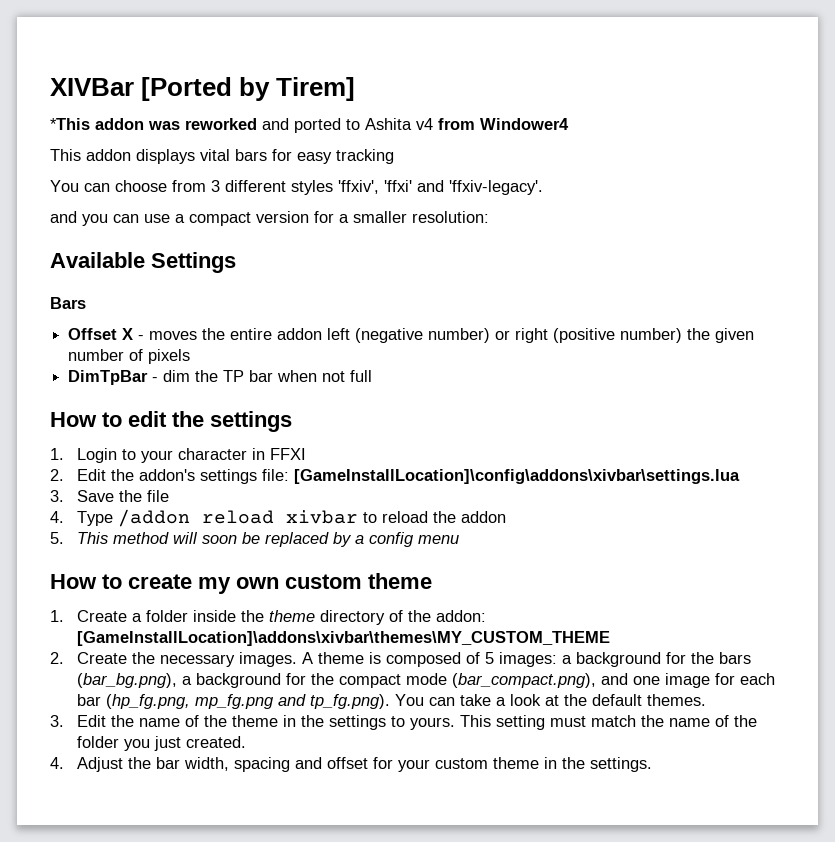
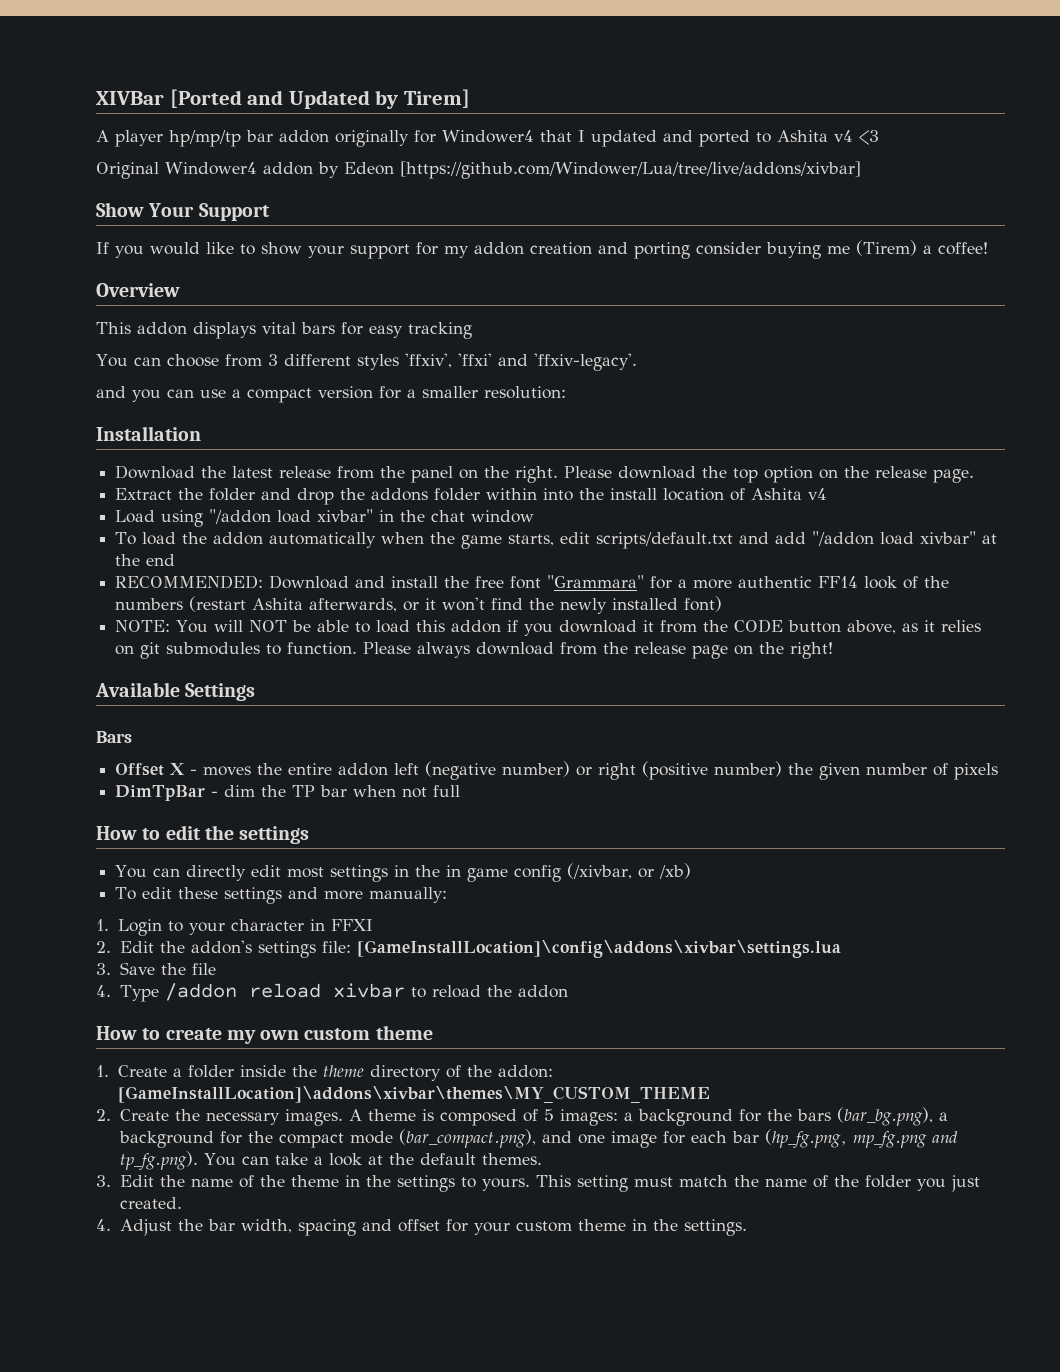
- XIVBar [Ported by Tirem]
+ XIVBar [Ported and Updated by Tirem]
- *This addon was reworked and ported to Ashita v4 from Windower4
+ A player hp/mp/tp bar addon originally for Windower4 that I updated and ported to Ashita v4 <3
+ Original Windower4 addon by Edeon [https://github.com/Windower/Lua/tree/live/addons/xivbar]
+ Show Your Support
+ If you would like to show your support for my addon creation and porting consider buying me (Tirem) a coffee!
+ Overview
+ Installation
+ Download the latest release from the panel on the right. Please download the top option on the release page.
+ Extract the folder and drop the addons folder within into the install location of Ashita v4
+ Load using "/addon load xivbar" in the chat window
+ To load the addon automatically when the game starts, edit scripts/default.txt and add "/addon load xivbar" at the end
+ RECOMMENDED: Download and install the free font "Grammara" for a more authentic FF14 look of the numbers (restart Ashita afterwards, or it won't find the newly installed font)
+ NOTE: You will NOT be able to load this addon if you download it from the CODE button above, as it relies on git submodules to function. Please always download from the release page on the right!
+ You can directly edit most settings in the in game config (/xivbar, or /xb)
+ To edit these settings and more manually:
- 5. This method will soon be replaced by a config menu

